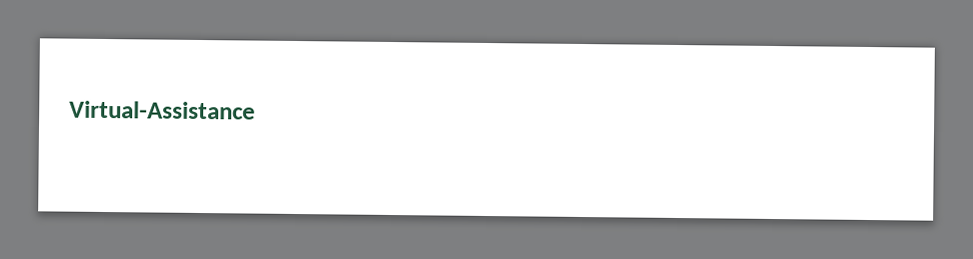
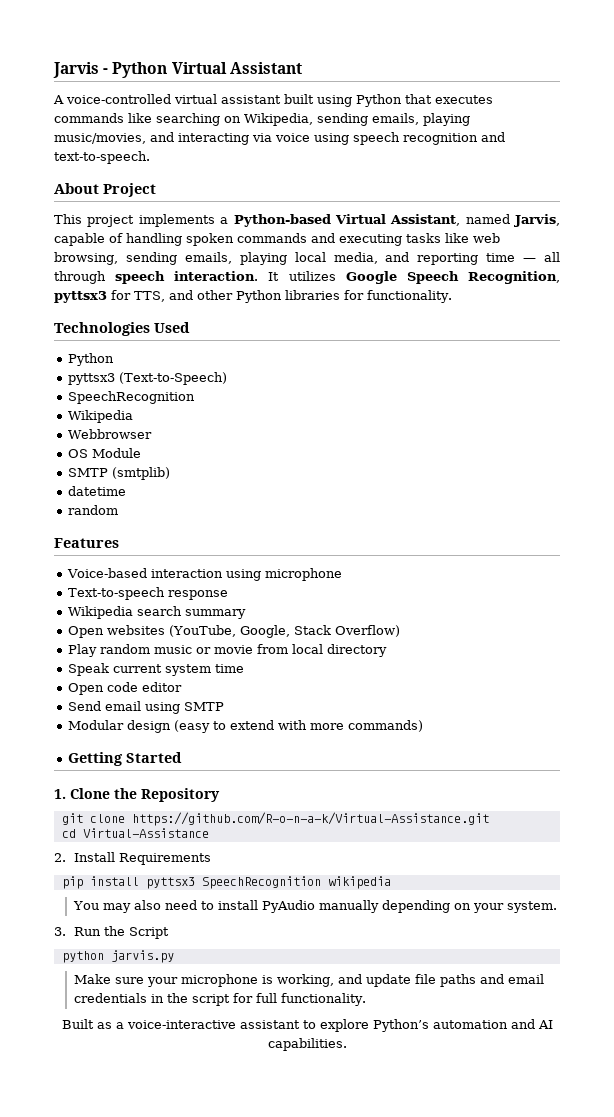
- Virtual-Assistance
+ Jarvis - Python Virtual Assistant
+ A voice-controlled virtual assistant built using Python that executes commands like searching on Wikipedia, sending emails, playing music/movies, and interacting via voice using speech recognition and text-to-speech.
+ About Project
+ This project implements a Python-based Virtual Assistant, named Jarvis, capable of handling spoken commands and executing tasks like web browsing, sending emails, playing local media, and reporting time — all through speech interaction. It utilizes Google Speech Recognition, pyttsx3 for TTS, and other Python libraries for functionality.
+ Technologies Used
+ Python
+ pyttsx3 (Text-to-Speech)
+ SpeechRecognition
+ Wikipedia
+ Webbrowser
+ OS Module
+ SMTP (smtplib)
+ datetime
+ random
+ Features
+ Voice-based interaction using microphone
+ Text-to-speech response
+ Wikipedia search summary
+ Open websites (YouTube, Google, Stack Overflow)
+ Play random music or movie from local directory
+ Speak current system time
+ Open code editor
+ Send email using SMTP
+ Modular design (easy to extend with more commands)
+ Getting Started
+ 1. Clone the Repository
+ git clone https://github.com/R-o-n-a-k/Virtual-Assistance.git
+ cd Virtual-Assistance
+ 2. Install Requirements
+ pip install pyttsx3 SpeechRecognition wikipedia
+ You may also need to install PyAudio manually depending on your system.
+ 3. Run the Script
+ python jarvis.py
+ Make sure your microphone is working, and update file paths and email credentials in the script for full functionality.
+ Built as a voice-interactive assistant to explore Python’s automation and AI capabilities.

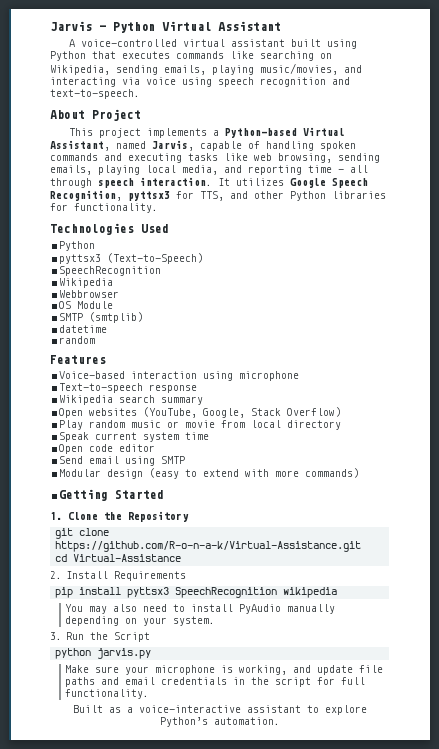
- This project implements a Python-based Virtual Assistant, named Jarvis, capable of handling spoken commands and executing tasks like web browsing, sending emails, playing local media, and reporting time — all through speech interaction.
+ This project implements a Python-based Virtual Assistant, named Jarvis, capable of handling spoken commands and executing tasks like web browsing, sending emails, playing local media, and reporting time - all through speech interaction.
- Built as a voice-interactive assistant to explore Python’s automation and AI capabilities.
+ Built as a voice-interactive assistant to explore Python’s automation.

